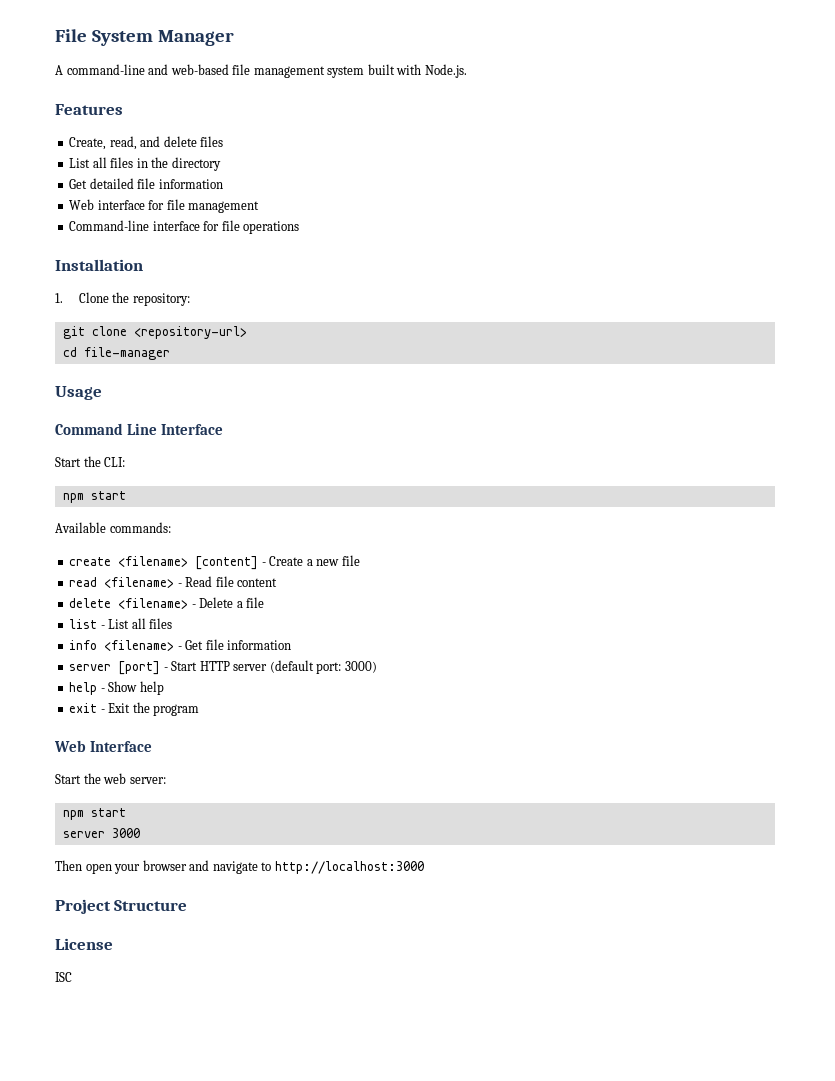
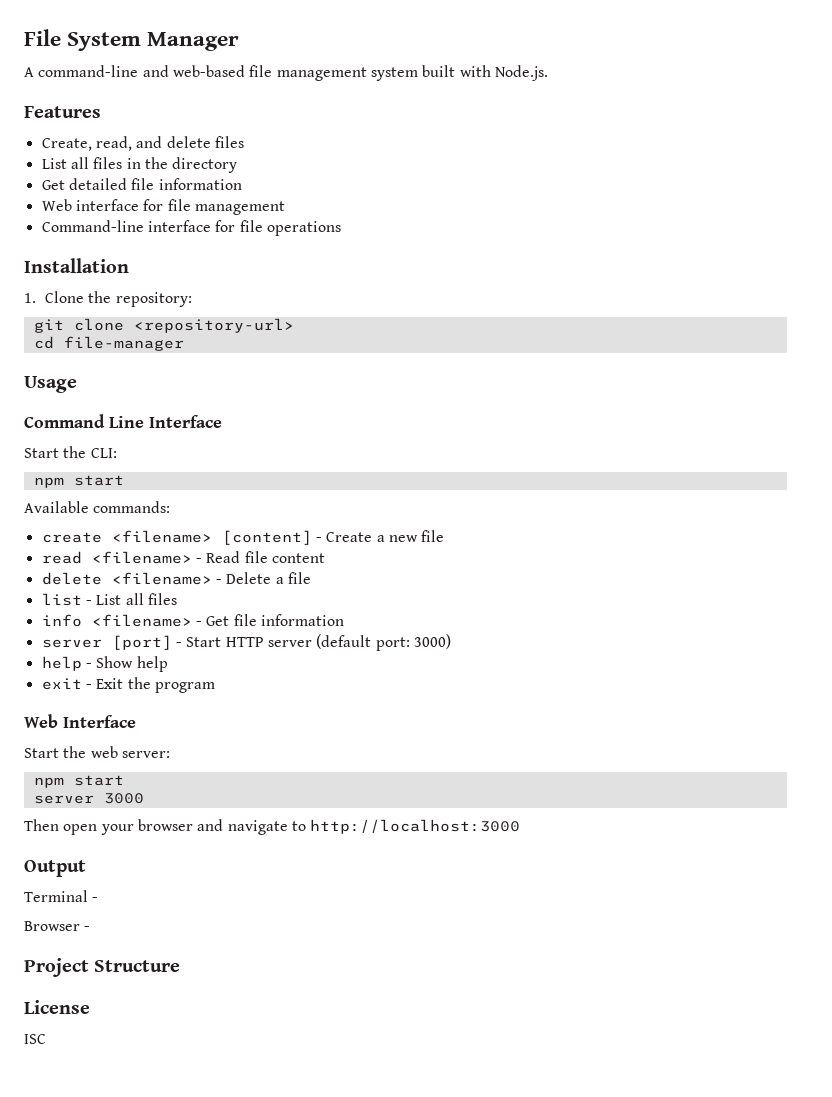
+ Output
+ Terminal -
+ Browser -

